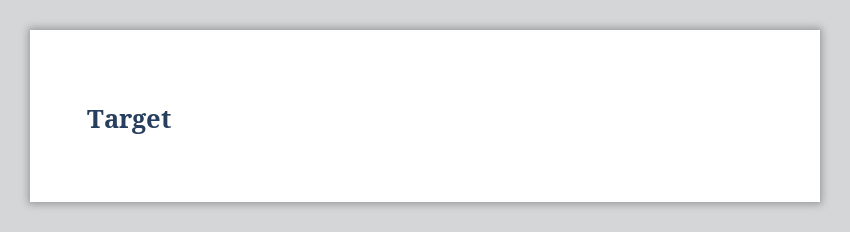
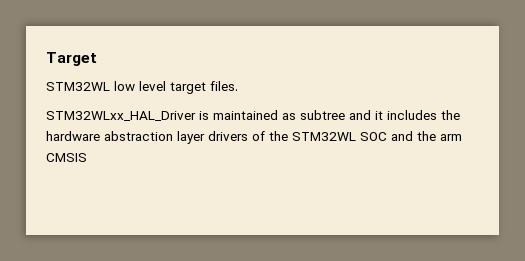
+ STM32WL low level target files.
+ STM32WLxx_HAL_Driver is maintained as subtree and it includes the hardware abstraction layer drivers of the STM32WL SOC and the arm CMSIS

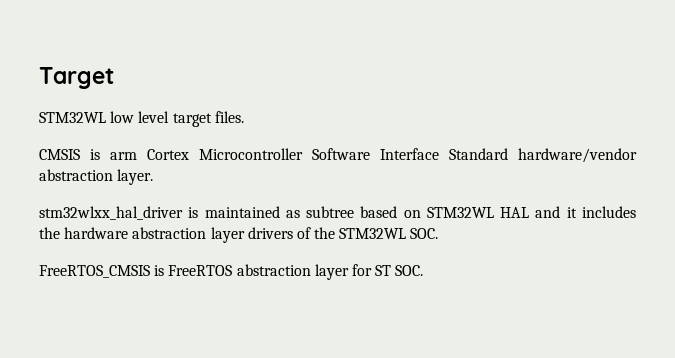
- STM32WLxx_HAL_Driver is maintained as subtree and it includes the hardware abstraction layer drivers of the STM32WL SOC and the arm CMSIS
+ CMSIS is arm Cortex Microcontroller Software Interface Standard hardware/vendor abstraction layer.
+ stm32wlxx_hal_driver is maintained as subtree based on STM32WL HAL and it includes the hardware abstraction layer drivers of the STM32WL SOC.
+ FreeRTOS_CMSIS is FreeRTOS abstraction layer for ST SOC.

